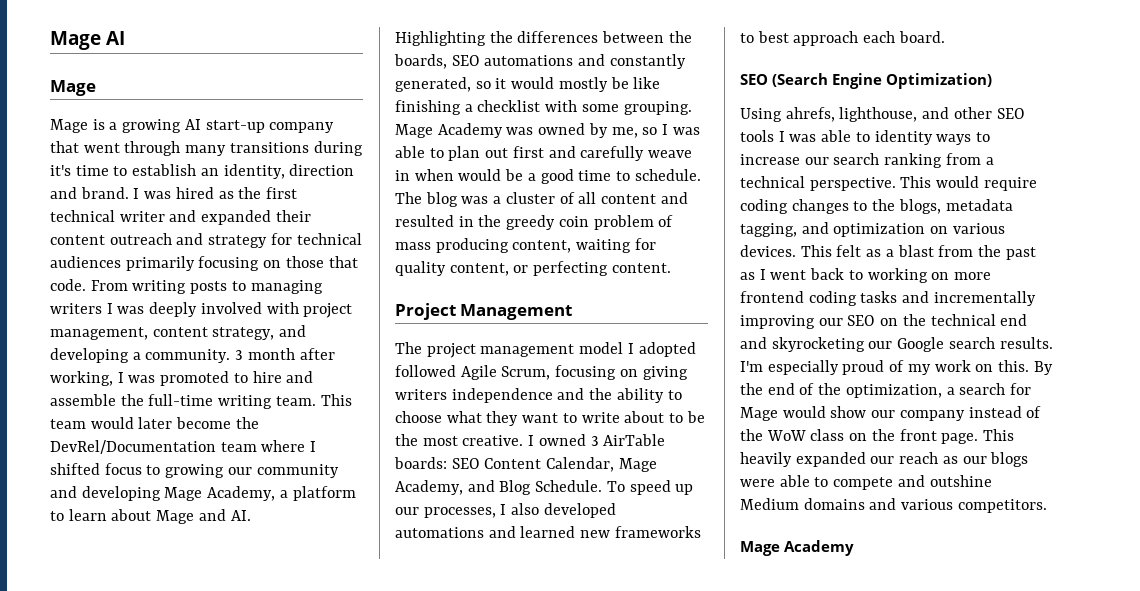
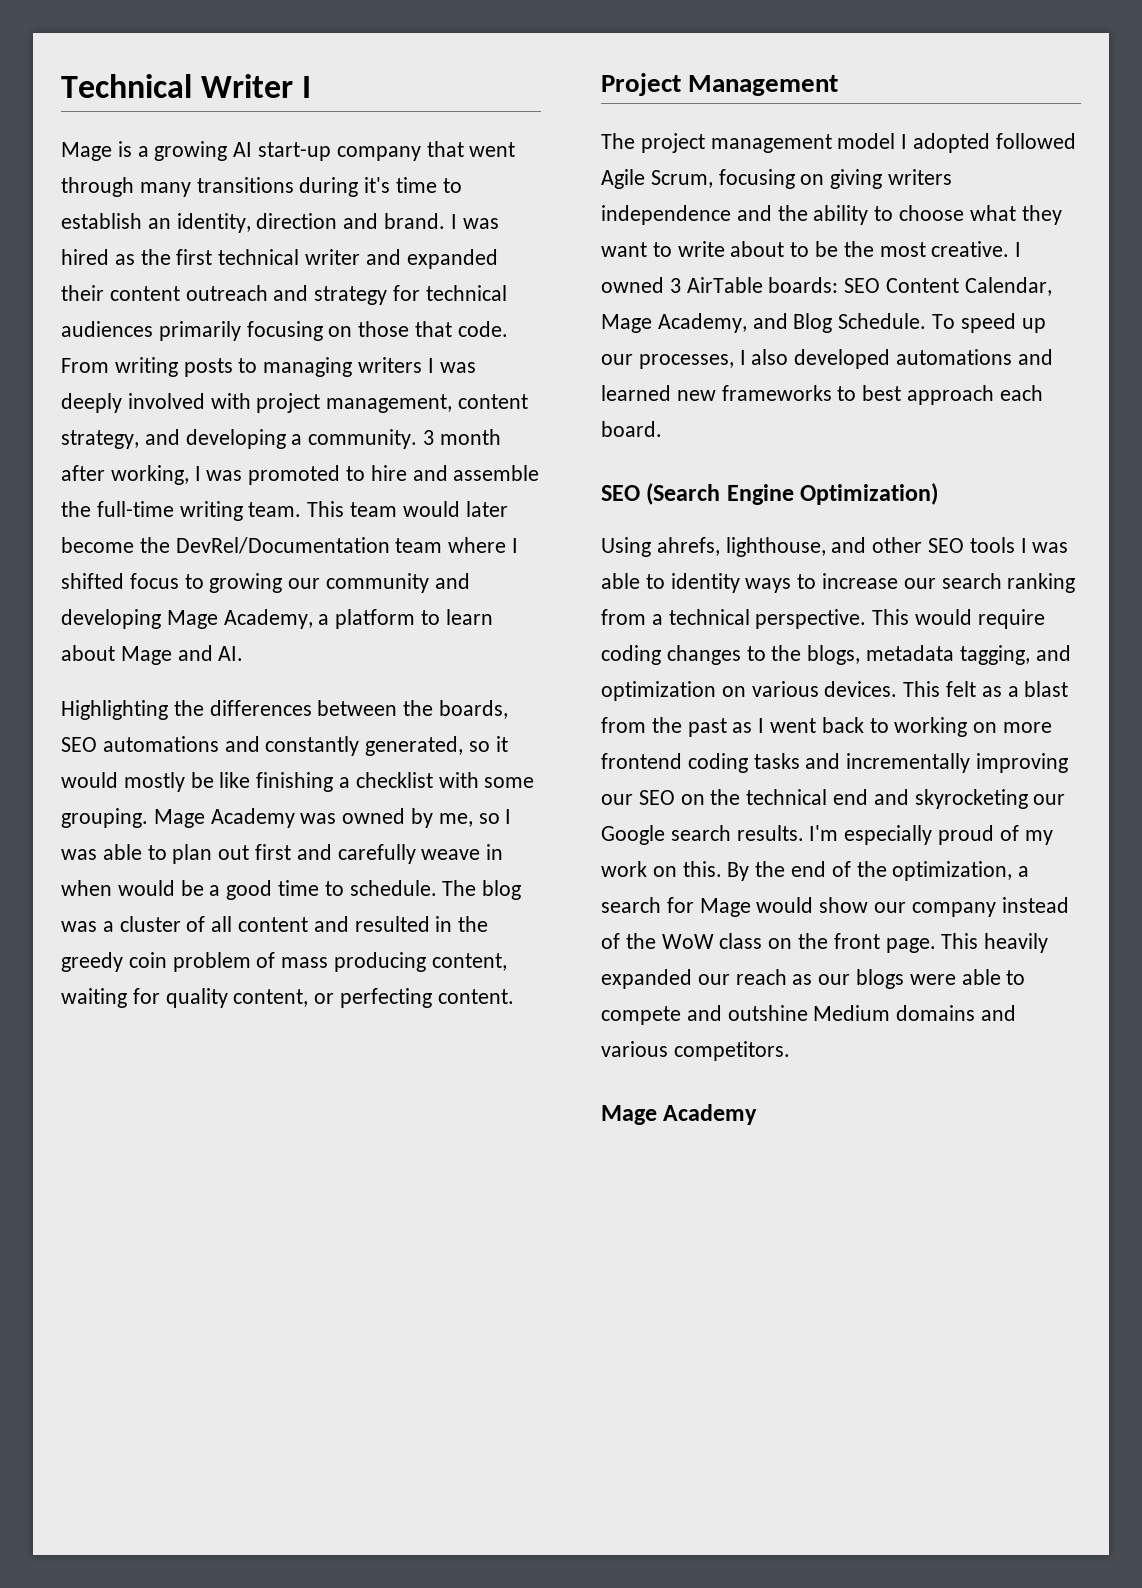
- Mage AI
- Mage
+ Technical Writer I

